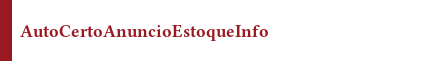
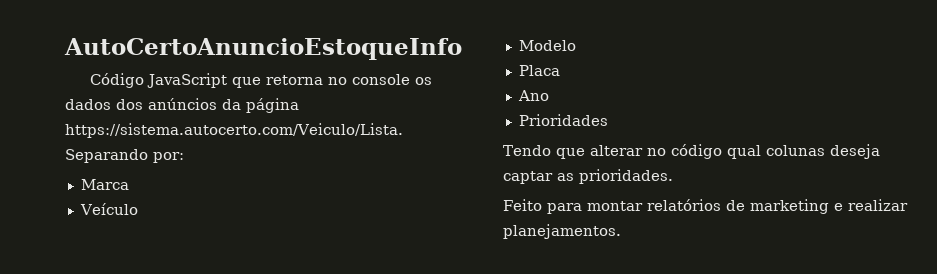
+ Código JavaScript que retorna no console os dados dos anúncios da página https://sistema.autocerto.com/Veiculo/Lista. Separando por:
+ Marca
+ Veículo
+ Modelo
+ Placa
+ Ano
+ Prioridades
+ Tendo que alterar no código qual colunas deseja captar as prioridades.
+ Feito para montar relatórios de marketing e realizar planejamentos.

